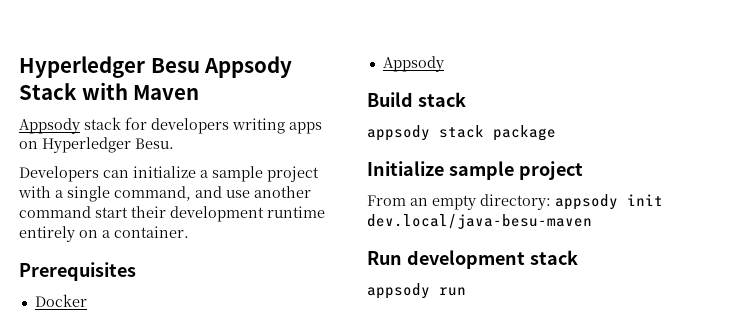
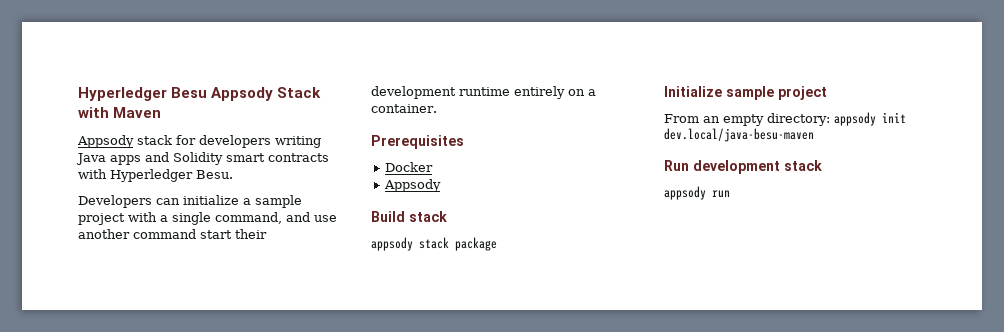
- Appsody stack for developers writing apps on Hyperledger Besu.
+ Appsody stack for developers writing Java apps and Solidity smart contracts with Hyperledger Besu.

